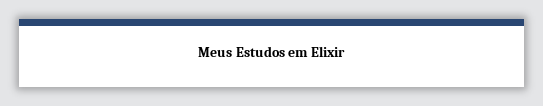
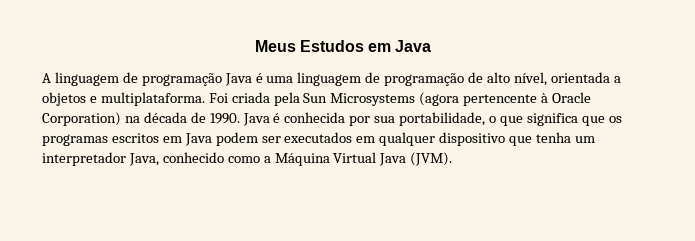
- Meus Estudos em Elixir
+ Meus Estudos em Java
+ A linguagem de programação Java é uma linguagem de programação de alto nível, orientada a objetos e multiplataforma. Foi criada pela Sun Microsystems (agora pertencente à Oracle Corporation) na década de 1990. Java é conhecida por sua portabilidade, o que significa que os programas escritos em Java podem ser executados em qualquer dispositivo que tenha um interpretador Java, conhecido como a Máquina Virtual Java (JVM).

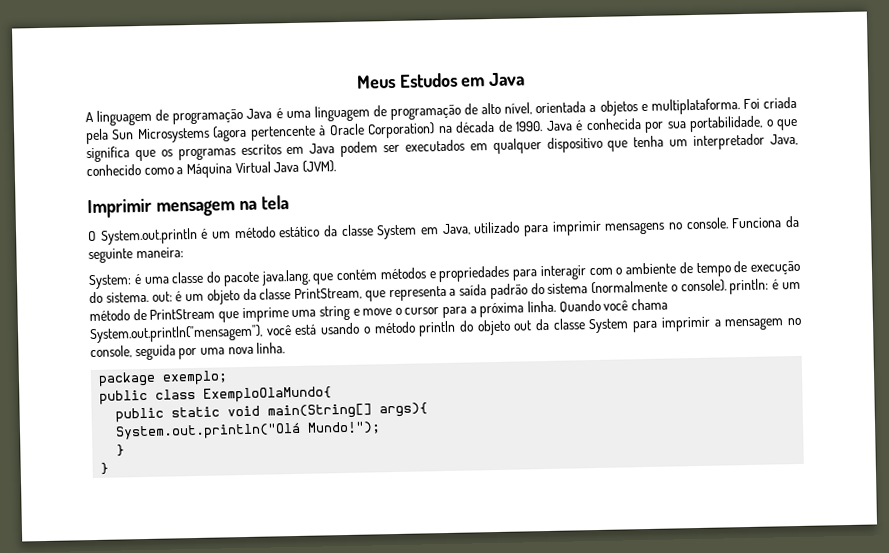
+ Imprimir mensagem na tela
+ O System.out.println é um método estático da classe System em Java, utilizado para imprimir mensagens no console. Funciona da seguinte maneira:
+ System: é uma classe do pacote java.lang, que contém métodos e propriedades para interagir com o ambiente de tempo de execução do sistema. out: é um objeto da classe PrintStream, que representa a saída padrão do sistema (normalmente o console). println: é um método de PrintStream que imprime uma string e move o cursor para a próxima linha. Quando você chama System.out.println("mensagem"), você está usando o método println do objeto out da classe System para imprimir a mensagem no console, seguida por uma nova linha.
+ package exemplo;
+ public class ExemploOlaMundo{
+ public static void main(String[] args){
+ System.out.println("Olá Mundo!");
+ }
+ }

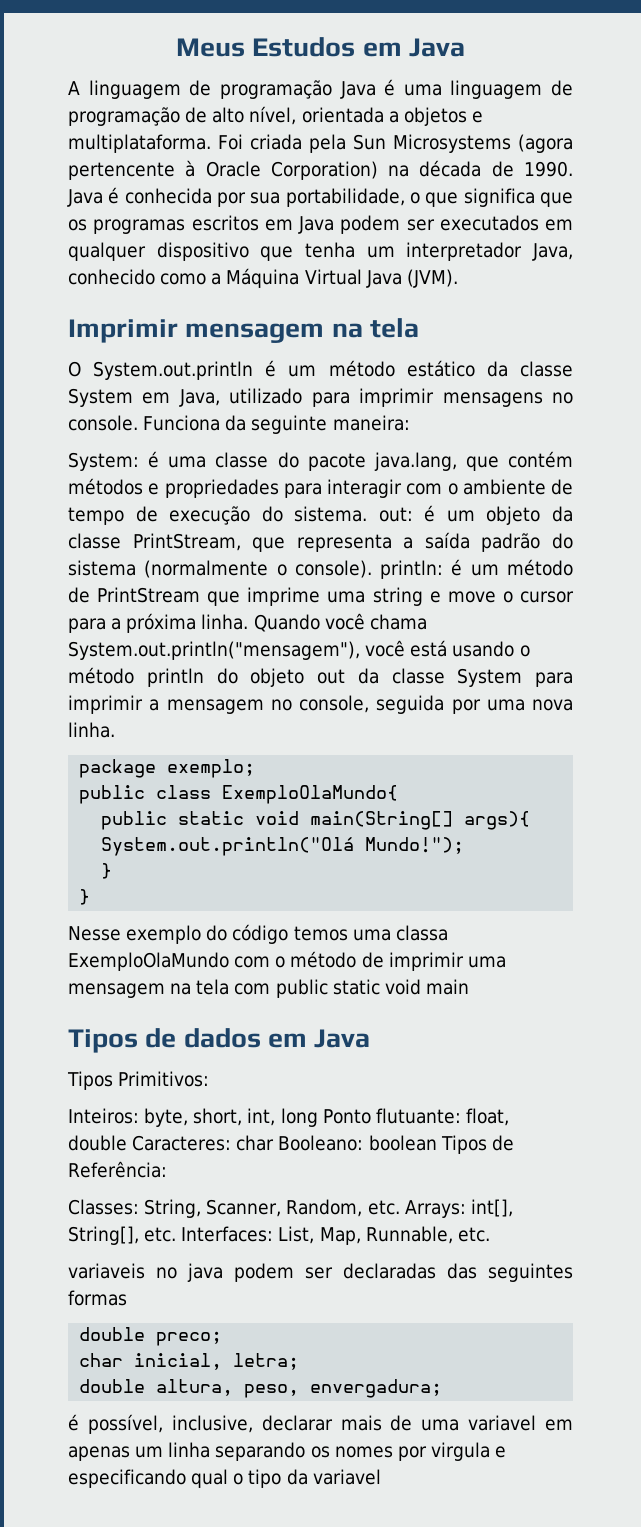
+ Nesse exemplo do código temos uma classa ExemploOlaMundo com o método de imprimir uma mensagem na tela com public static void main
+ Tipos de dados em Java
+ Tipos Primitivos:
+ Inteiros: byte, short, int, long Ponto flutuante: float, double Caracteres: char Booleano: boolean Tipos de Referência:
+ Classes: String, Scanner, Random, etc. Arrays: int[], String[], etc. Interfaces: List, Map, Runnable, etc.
+ variaveis no java podem ser declaradas das seguintes formas
+ double preco;
+ char inicial, letra;
+ double altura, peso, envergadura;
+ é possível, inclusive, declarar mais de uma variavel em apenas um linha separando os nomes por virgula e especificando qual o tipo da variavel

